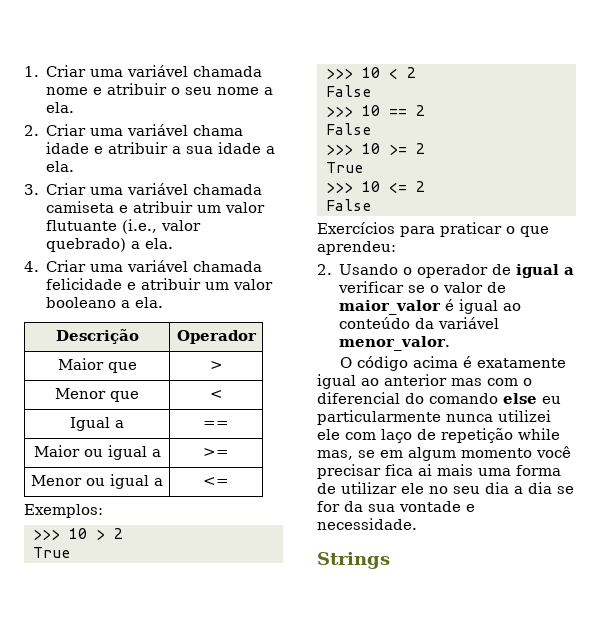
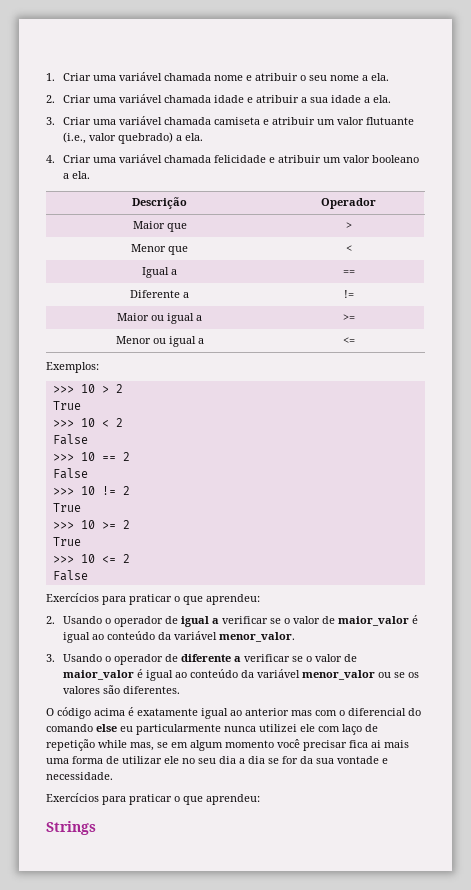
- 2. Criar uma variável chama idade e atribuir a sua idade a ela.
+ 2. Criar uma variável chamada idade e atribuir a sua idade a ela.
+ Diferente a | !=
+ >>> 10 != 2
+ True
+ 3. Usando o operador de diferente a verificar se o valor de maior_valor é igual ao conteúdo da variável menor_valor ou se os valores são diferentes.
  O código acima é exatamente igual ao anterior mas com o diferencial do comando else eu particularmente nunca utilizei ele com laço de repetição while mas, se em algum momento você precisar fica ai mais uma forma de utilizar ele no seu dia a dia se for da sua vontade e necessidade.
+ Exercícios para praticar o que aprendeu:

